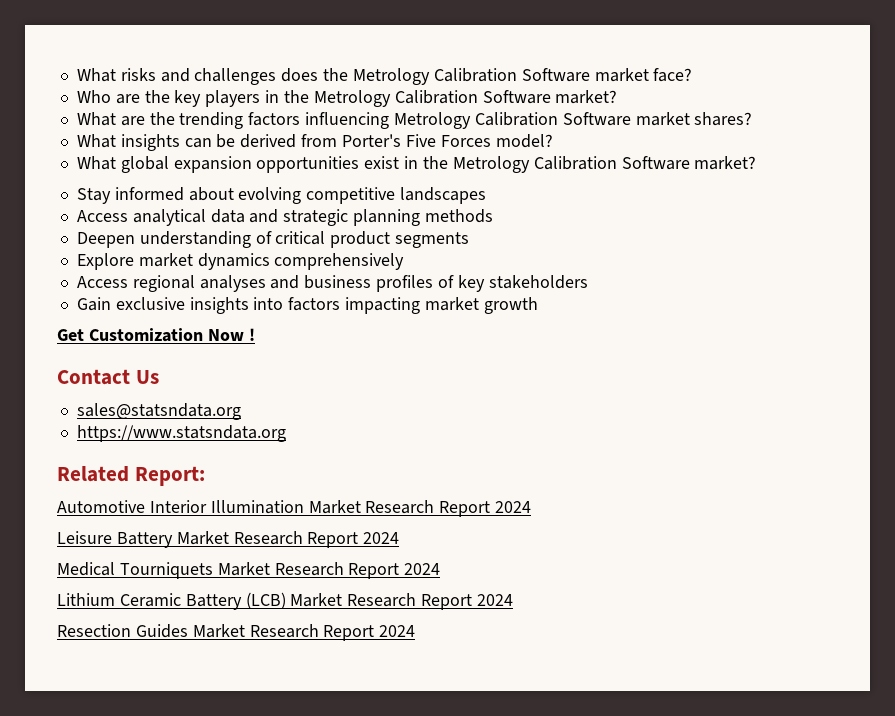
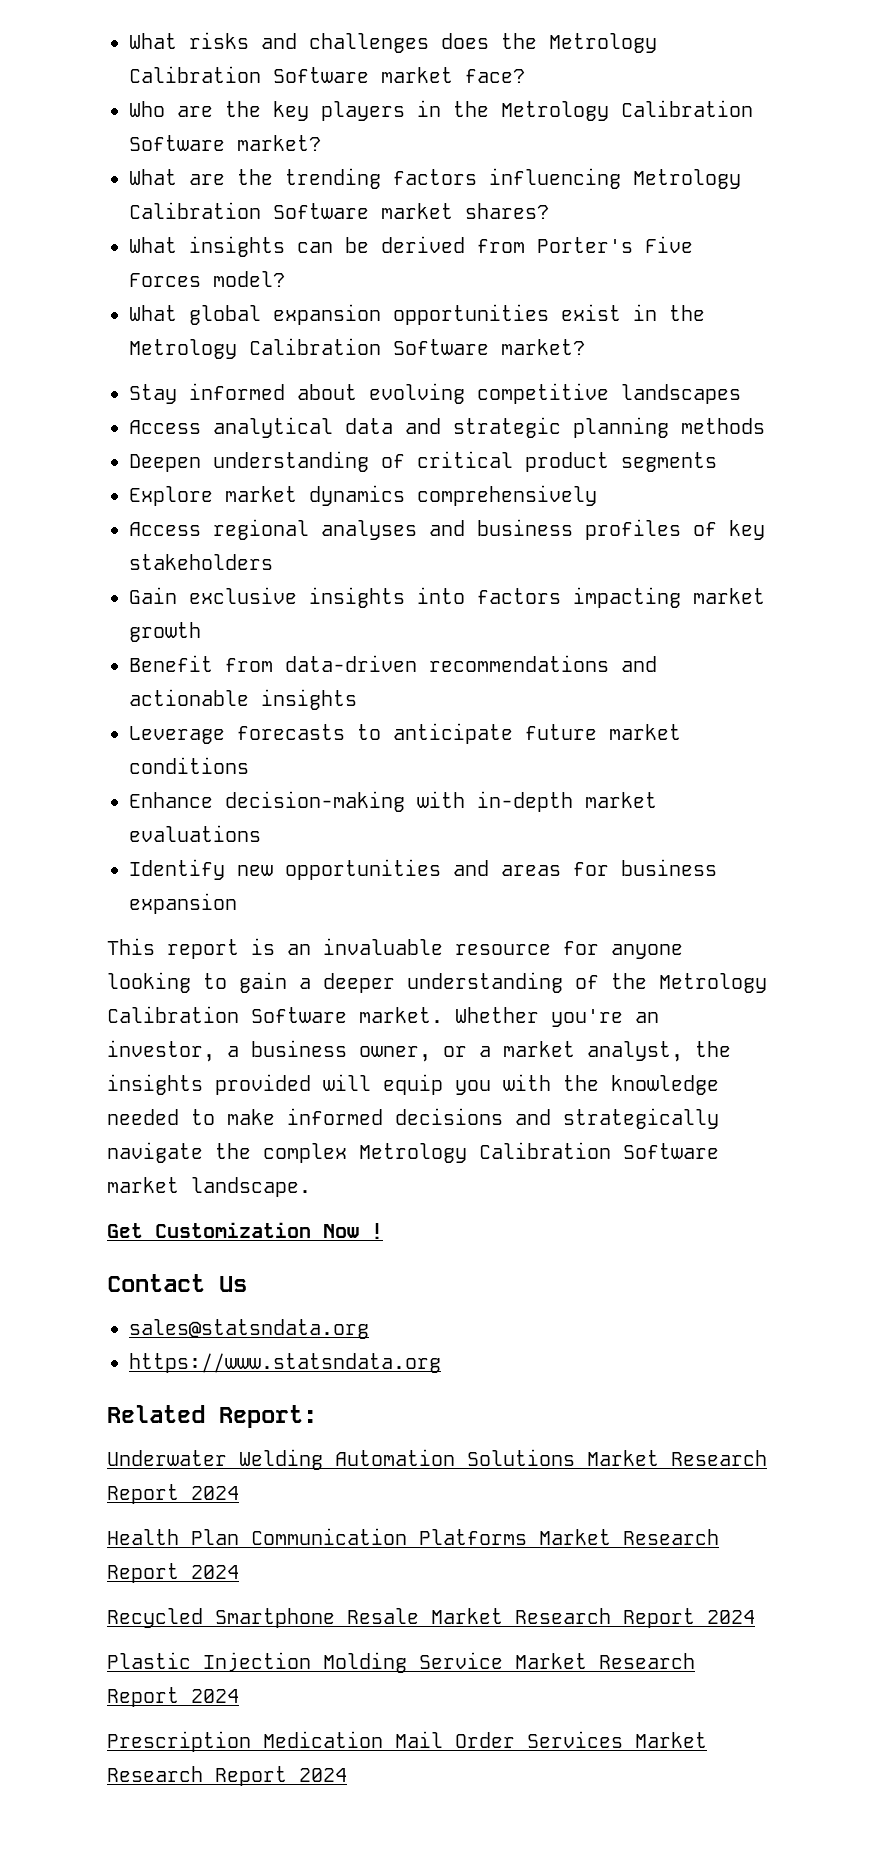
+ Benefit from data-driven recommendations and actionable insights
+ Leverage forecasts to anticipate future market conditions
+ Enhance decision-making with in-depth market evaluations
+ Identify new opportunities and areas for business expansion
+ This report is an invaluable resource for anyone looking to gain a deeper understanding of the Metrology Calibration Software market. Whether you're an investor, a business owner, or a market analyst, the insights provided will equip you with the knowledge needed to make informed decisions and strategically navigate the complex Metrology Calibration Software market landscape.
- Automotive Interior Illumination Market Research Report 2024
- Leisure Battery Market Research Report 2024
- Medical Tourniquets Market Research Report 2024
- Lithium Ceramic Battery (LCB) Market Research Report 2024
- Resection Guides Market Research Report 2024
+ Underwater Welding Automation Solutions Market Research Report 2024
+ Health Plan Communication Platforms Market Research Report 2024
+ Recycled Smartphone Resale Market Research Report 2024
+ Plastic Injection Molding Service Market Research Report 2024
+ Prescription Medication Mail Order Services Market Research Report 2024

